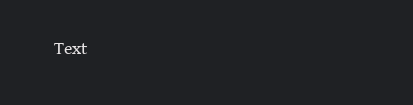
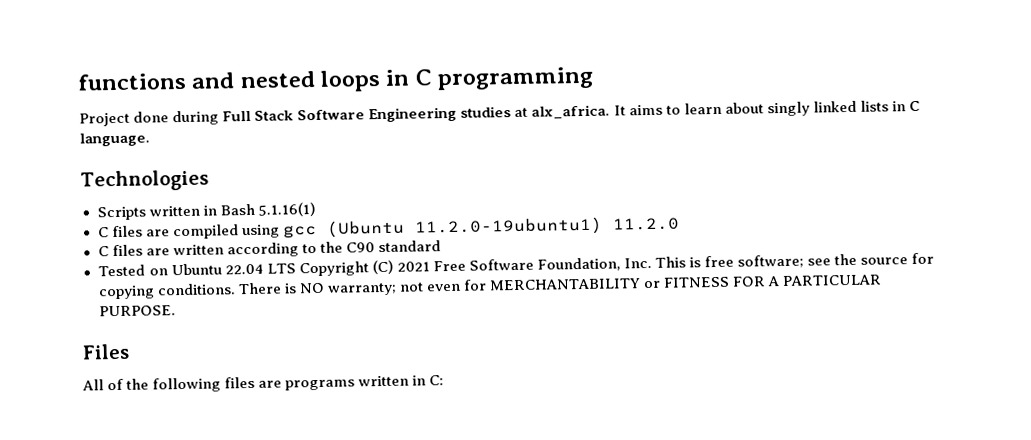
- Text
+ functions and nested loops in C programming
+ Project done during Full Stack Software Engineering studies at alx_africa. It aims to learn about singly linked lists in C language.
+ Technologies
+ Scripts written in Bash 5.1.16(1)
+ C files are compiled using gcc (Ubuntu 11.2.0-19ubuntu1) 11.2.0
+ C files are written according to the C90 standard
+ Tested on Ubuntu 22.04 LTS Copyright (C) 2021 Free Software Foundation, Inc. This is free software; see the source for copying conditions. There is NO warranty; not even for MERCHANTABILITY or FITNESS FOR A PARTICULAR PURPOSE.
+ Files
+ All of the following files are programs written in C:

